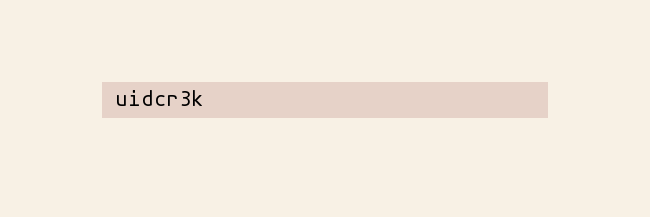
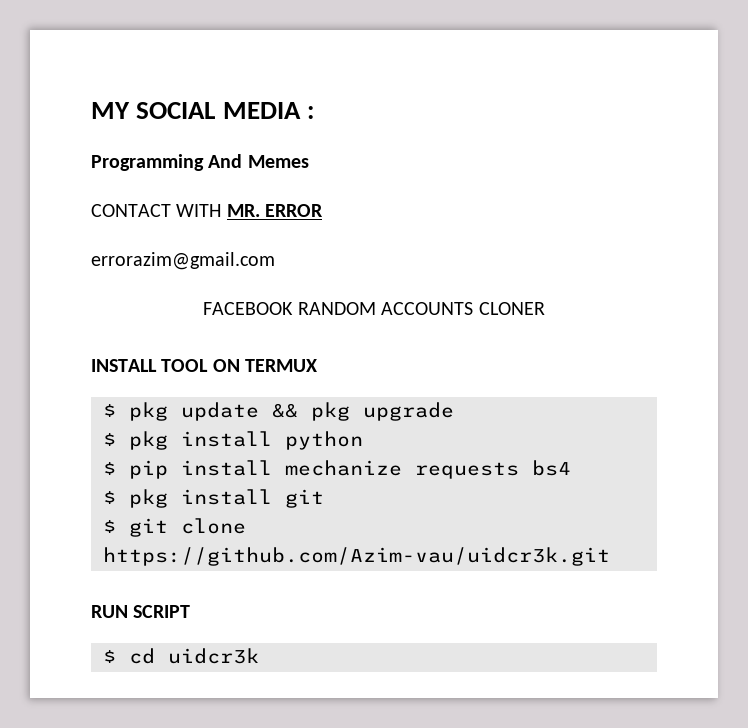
- uidcr3k
+ MY SOCIAL MEDIA :
+ Programming And Memes
+ CONTACT WITH MR. ERROR
+ errorazim@gmail.com
+ FACEBOOK RANDOM ACCOUNTS CLONER
+ INSTALL TOOL ON TERMUX
+ $ pkg update && pkg upgrade
+ $ pkg install python
+ $ pip install mechanize requests bs4
+ $ pkg install git
+ $ git clone https://github.com/Azim-vau/uidcr3k.git
+ RUN SCRIPT
+ $ cd uidcr3k

